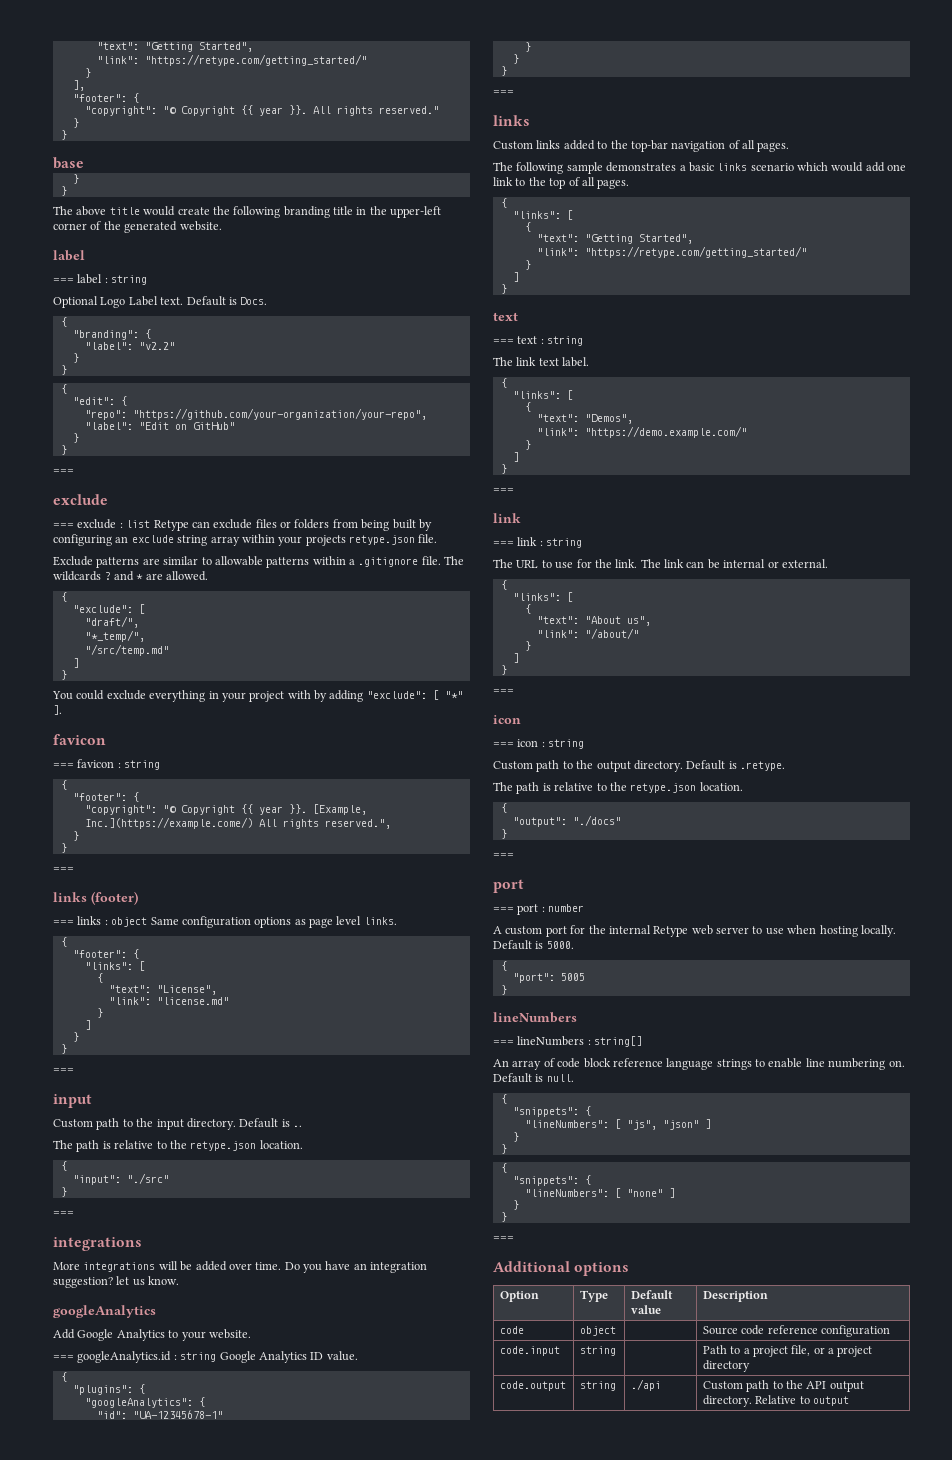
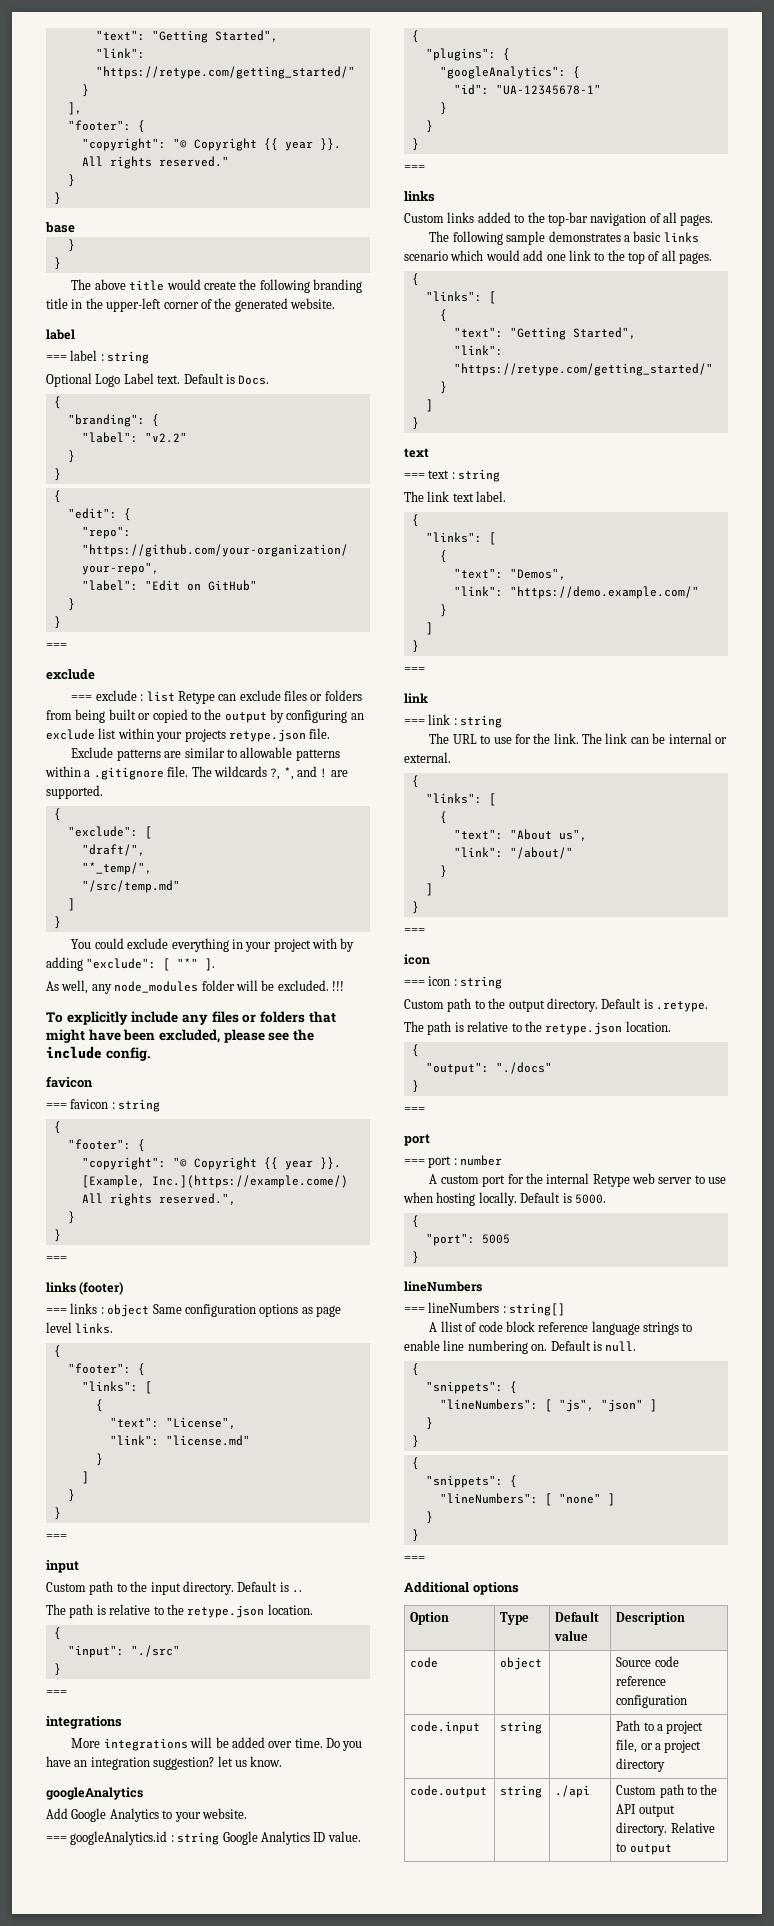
- === exclude : list Retype can exclude files or folders from being built by configuring an exclude string array within your projects retype.json file.
+ === exclude : list Retype can exclude files or folders from being built or copied to the output by configuring an exclude list within your projects retype.json file.
- The wildcards ? and * are allowed.
+ The wildcards ?, *, and ! are supported.
+ As well, any node_modules folder will be excluded. !!!
+ To explicitly include any files or folders that might have been excluded, please see the include config.
- An array of code block reference language strings to enable line numbering on.
+ A llist of code block reference language strings to enable line numbering on.

